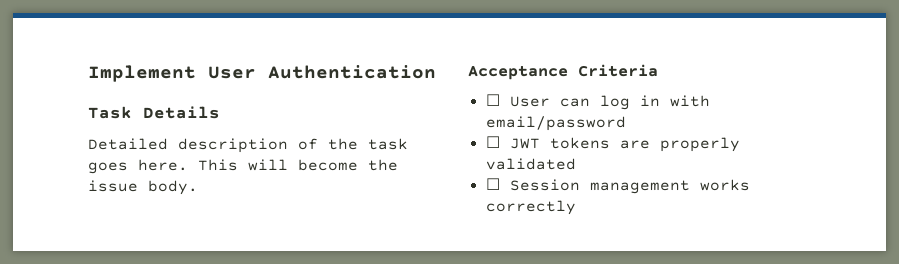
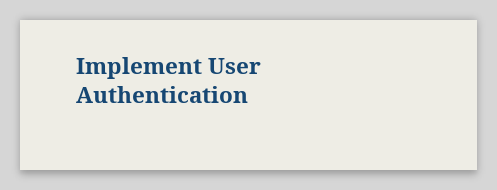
- Task Details
- Detailed description of the task goes here. This will become the issue body.
- Acceptance Criteria
- ☐ User can log in with email/password
- ☐ JWT tokens are properly validated
- ☐ Session management works correctly

